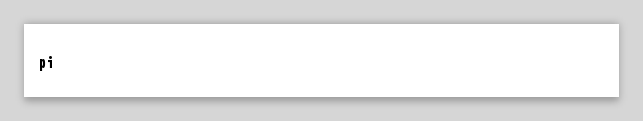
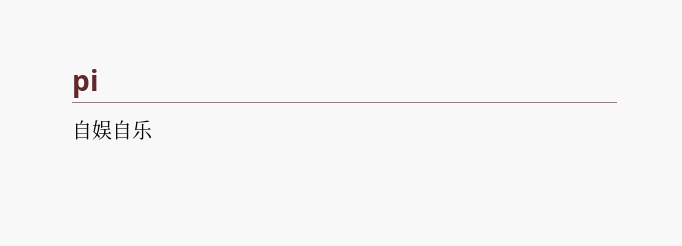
+ 自娱自乐

